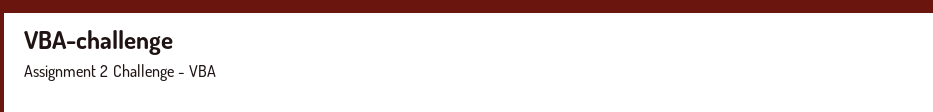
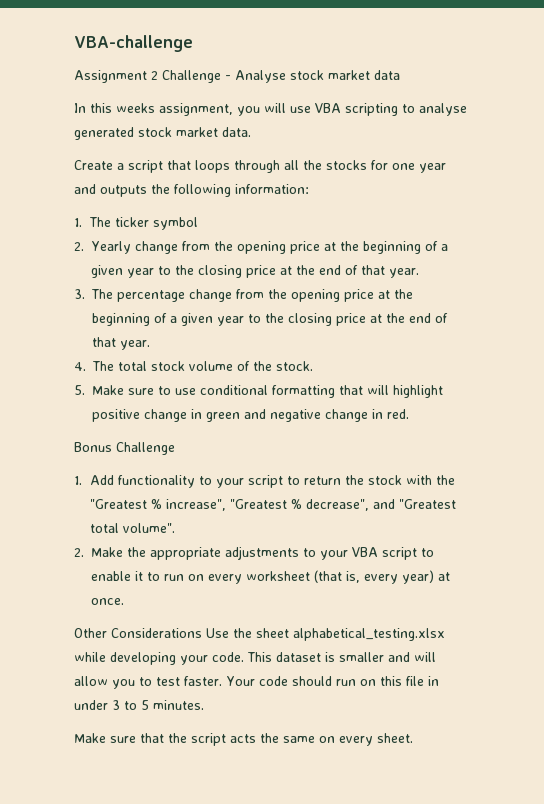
- Assignment 2 Challenge - VBA
+ Assignment 2 Challenge - Analyse stock market data
+ In this weeks assignment, you will use VBA scripting to analyse generated stock market data.
+ Create a script that loops through all the stocks for one year and outputs the following information:
+ 1. The ticker symbol
+ 2. Yearly change from the opening price at the beginning of a given year to the closing price at the end of that year.
+ 3. The percentage change from the opening price at the beginning of a given year to the closing price at the end of that year.
+ 4. The total stock volume of the stock.
+ 5. Make sure to use conditional formatting that will highlight positive change in green and negative change in red.
+ Bonus Challenge
+ 1. Add functionality to your script to return the stock with the "Greatest % increase", "Greatest % decrease", and "Greatest total volume".
+ 2. Make the appropriate adjustments to your VBA script to enable it to run on every worksheet (that is, every year) at once.
+ Other Considerations Use the sheet alphabetical_testing.xlsx while developing your code. This dataset is smaller and will allow you to test faster. Your code should run on this file in under 3 to 5 minutes.
+ Make sure that the script acts the same on every sheet.

